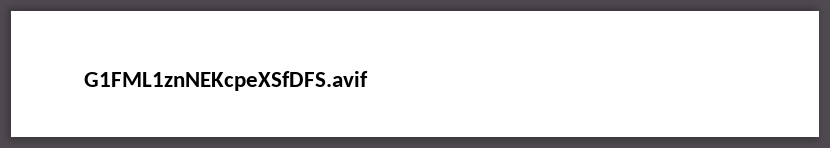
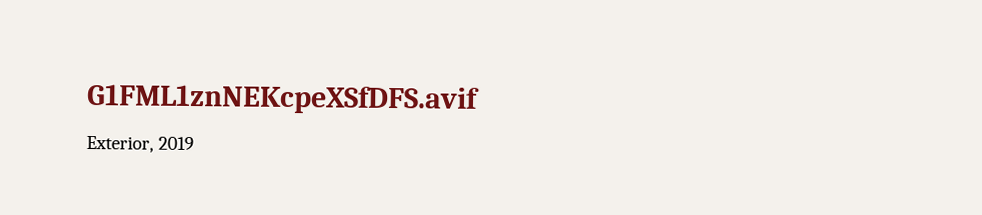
+ Exterior, 2019

